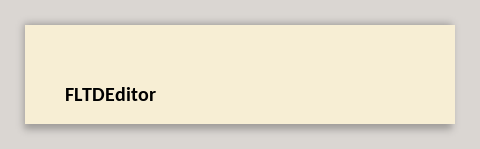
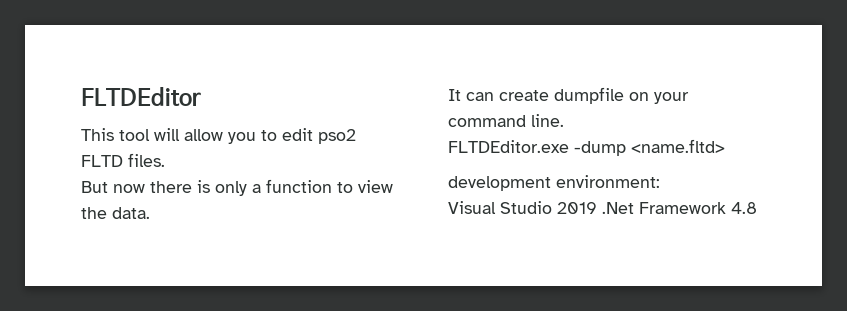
+ This tool will allow you to edit pso2 FLTD files.
+ But now there is only a function to view the data.
+ It can create dumpfile on your command line.
+ FLTDEditor.exe -dump <name.fltd>
+ development environment:
+ Visual Studio 2019 .Net Framework 4.8

